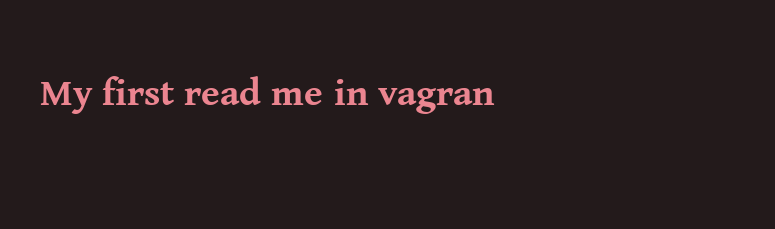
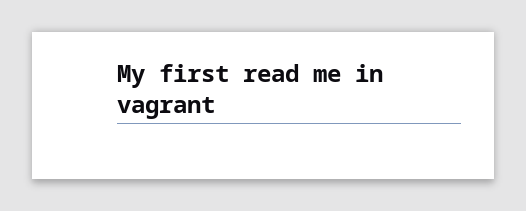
- My first read me in vagran
+ My first read me in vagrant

